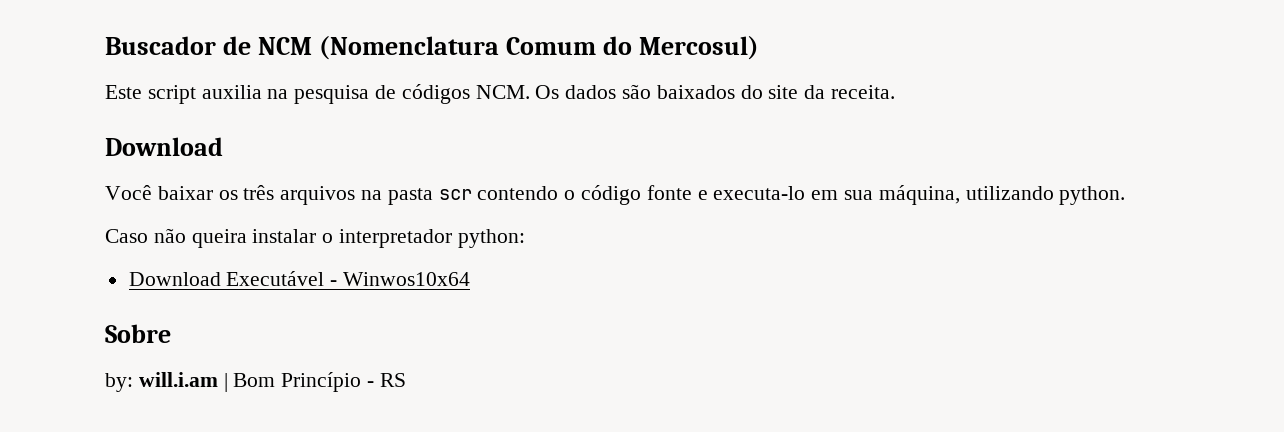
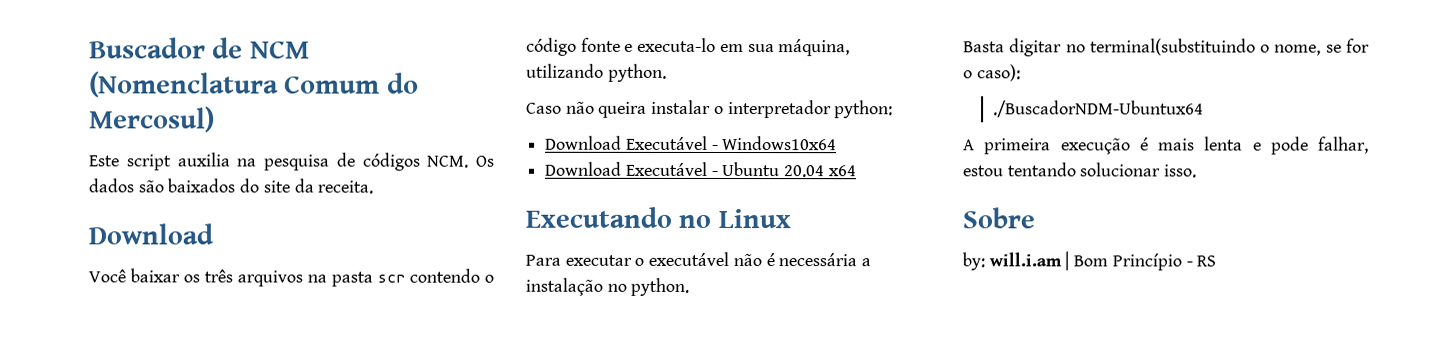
- Download Executável - Winwos10x64
+ Download Executável - Windows10x64
+ Download Executável - Ubuntu 20.04 x64
+ Executando no Linux
+ Para executar o executável não é necessária a instalação no python.
+ Basta digitar no terminal(substituindo o nome, se for o caso):
+ ./BuscadorNDM-Ubuntux64
+ A primeira execução é mais lenta e pode falhar, estou tentando solucionar isso.

